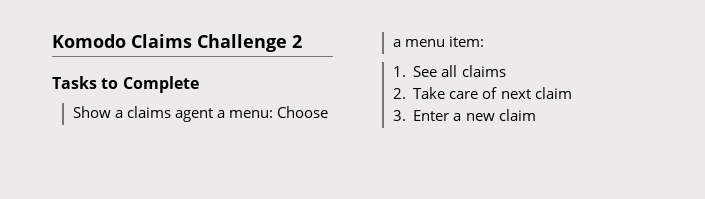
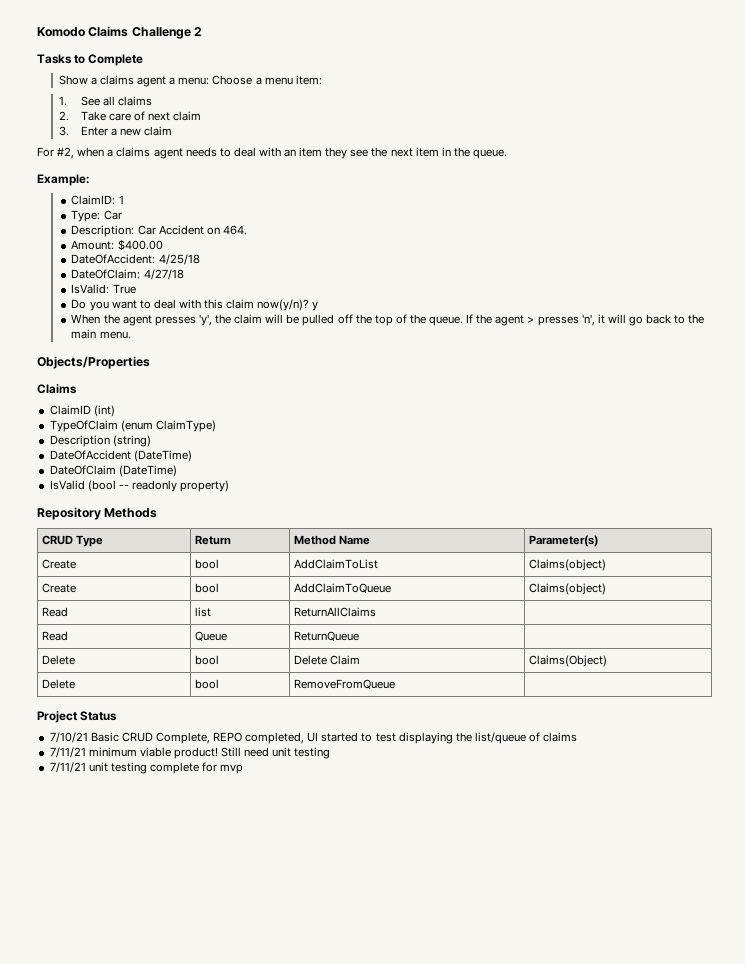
+ For #2, when a claims agent needs to deal with an item they see the next item in the queue.
+ Example:
+ ClaimID: 1
+ Type: Car
+ Description: Car Accident on 464.
+ Amount: $400.00
+ DateOfAccident: 4/25/18
+ DateOfClaim: 4/27/18
+ IsValid: True
+ Do you want to deal with this claim now(y/n)? y
+ When the agent presses 'y', the claim will be pulled off the top of the queue. If the agent > presses 'n', it will go back to the main menu.
+ Objects/Properties
+ Claims
+ ClaimID (int)
+ TypeOfClaim (enum ClaimType)
+ Description (string)
+ DateOfAccident (DateTime)
+ DateOfClaim (DateTime)
+ IsValid (bool -- readonly property)
+ Repository Methods
+ CRUD Type | Return | Method Name | Parameter(s)
+ Create | bool | AddClaimToList | Claims(object)
+ Create | bool | AddClaimToQueue | Claims(object)
+ Read | list | ReturnAllClaims |
+ Read | Queue | ReturnQueue |
+ Delete | bool | Delete Claim | Claims(Object)
+ Delete | bool | RemoveFromQueue |
+ Project Status
+ 7/10/21 Basic CRUD Complete, REPO completed, UI started to test displaying the list/queue of claims
+ 7/11/21 minimum viable product! Still need unit testing
+ 7/11/21 unit testing complete for mvp

